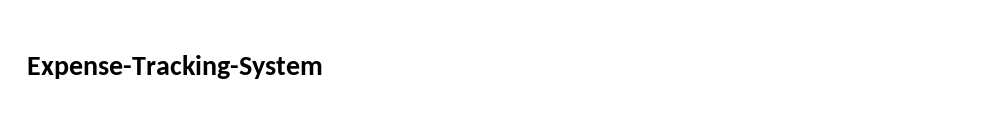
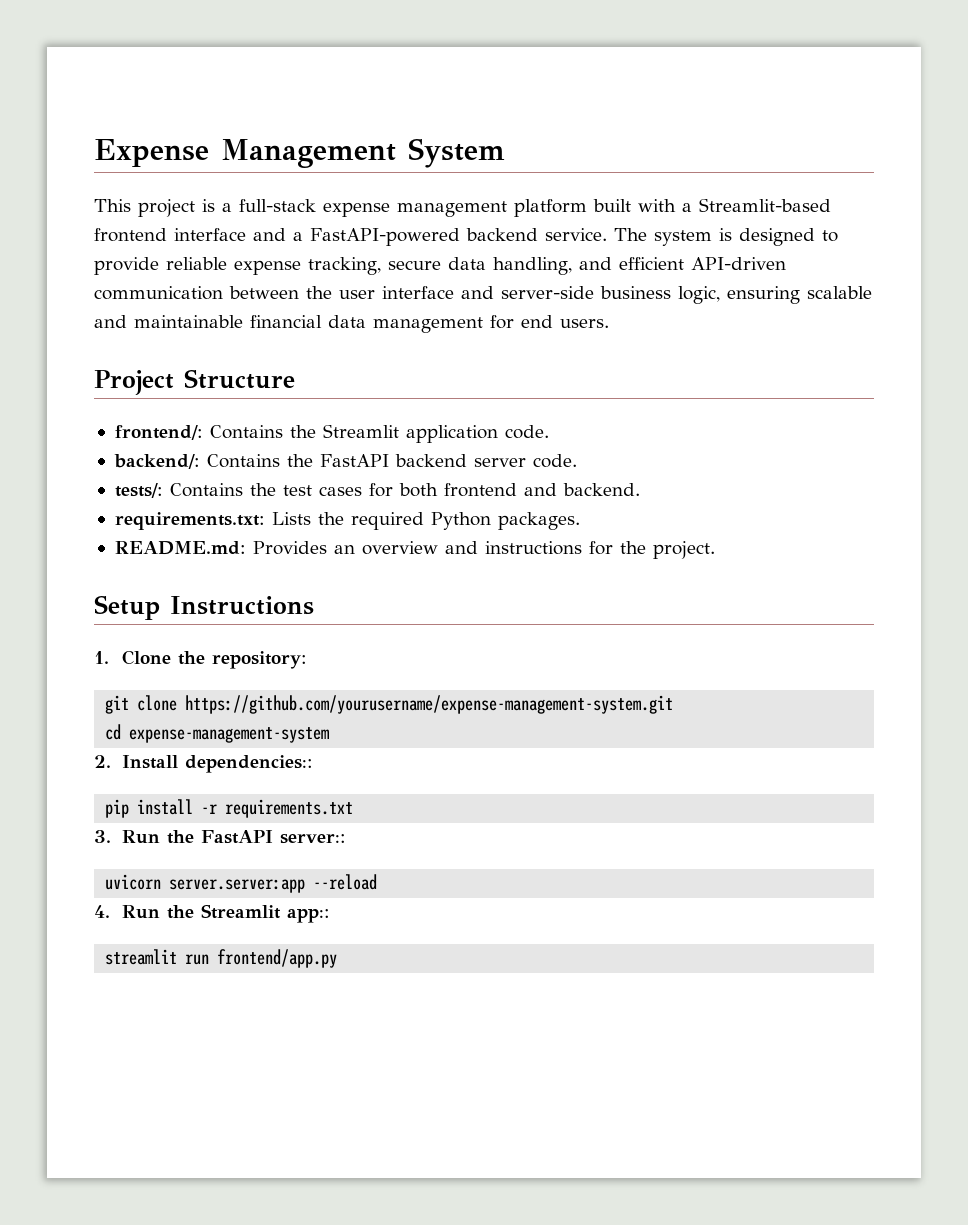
- Expense-Tracking-System
+ Expense Management System
+ This project is a full-stack expense management platform built with a Streamlit-based frontend interface and a FastAPI-powered backend service. The system is designed to provide reliable expense tracking, secure data handling, and efficient API-driven communication between the user interface and server-side business logic, ensuring scalable and maintainable financial data management for end users.
+ Project Structure
+ frontend/: Contains the Streamlit application code.
+ backend/: Contains the FastAPI backend server code.
+ tests/: Contains the test cases for both frontend and backend.
+ requirements.txt: Lists the required Python packages.
+ README.md: Provides an overview and instructions for the project.
+ Setup Instructions
+ 1. Clone the repository:
+ git clone https://github.com/yourusername/expense-management-system.git
+ cd expense-management-system
+ 2. Install dependencies::
+ pip install -r requirements.txt
+ 3. Run the FastAPI server::
+ uvicorn server.server:app --reload
+ 4. Run the Streamlit app::
+ streamlit run frontend/app.py

